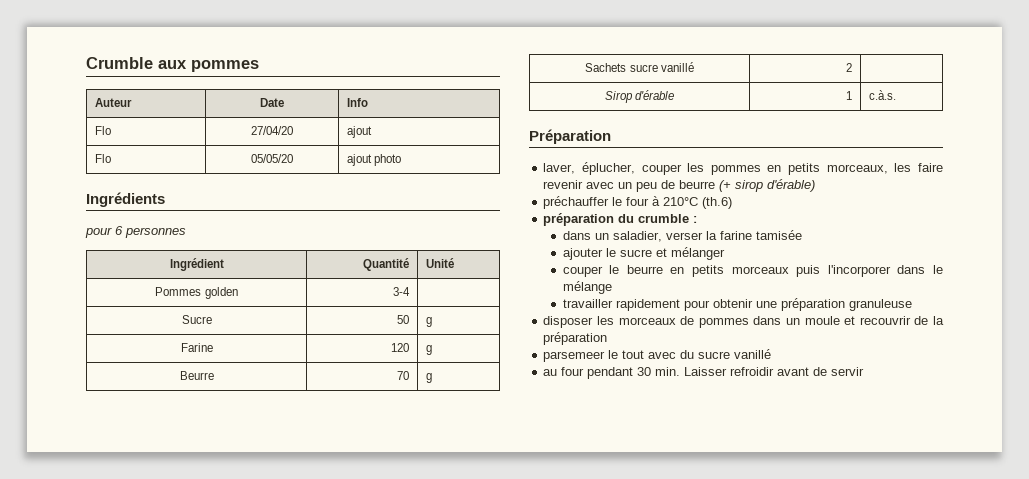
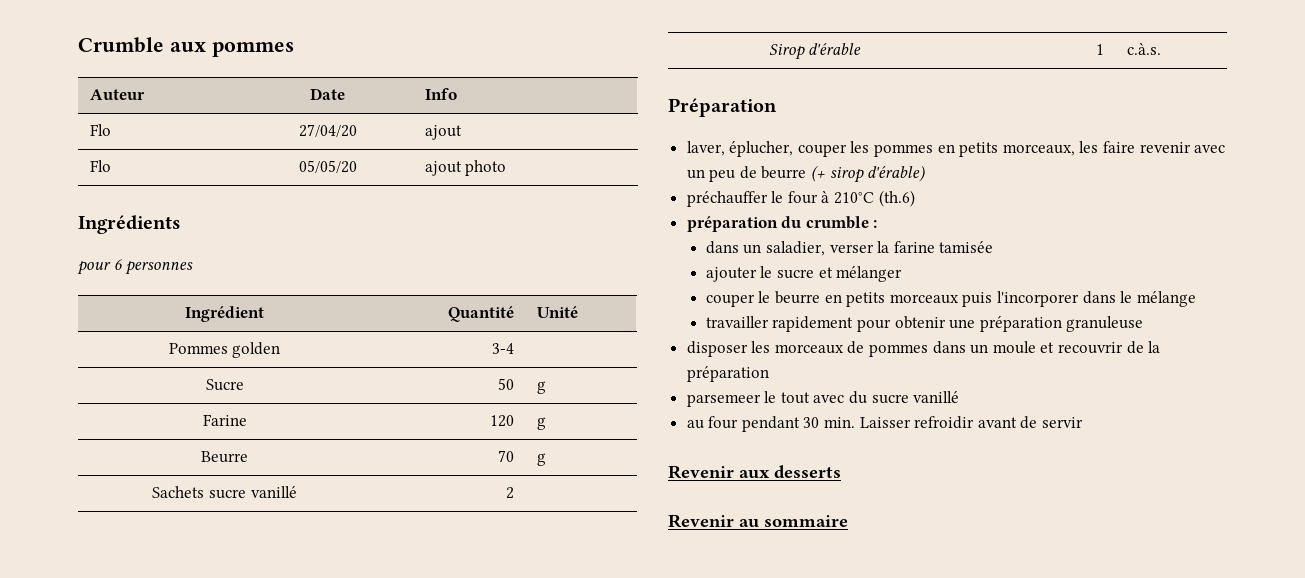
+ Revenir aux desserts
+ Revenir au sommaire

